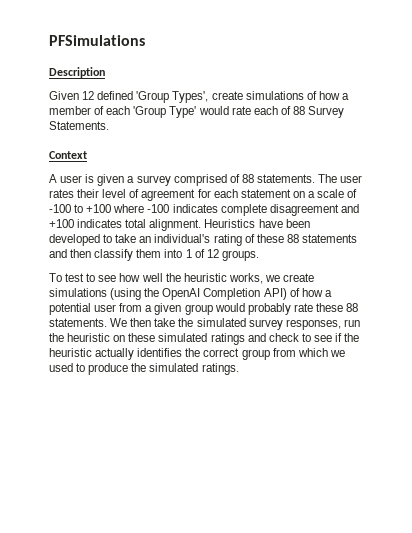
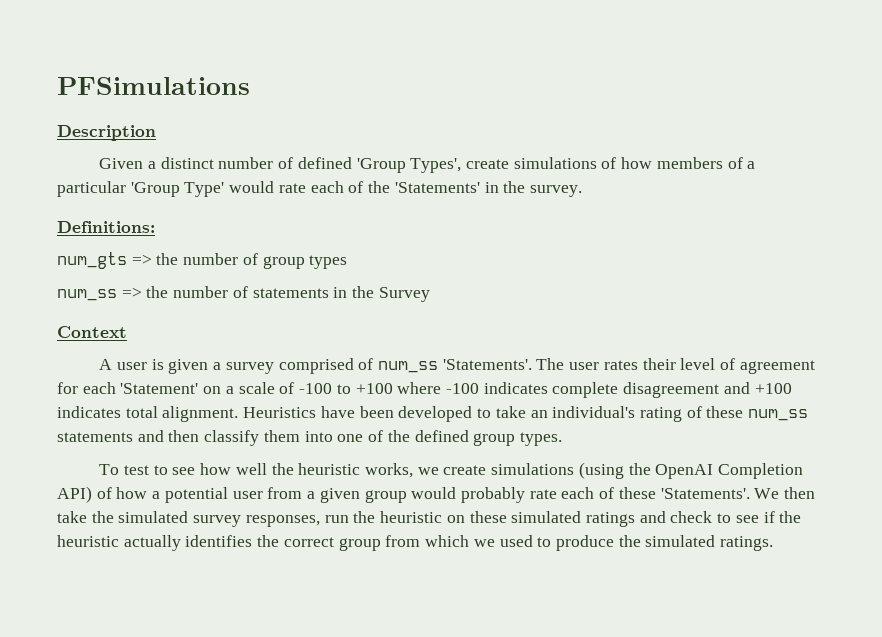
- Given 12 defined 'Group Types', create simulations of how a member of each 'Group Type' would rate each of 88 Survey Statements.
+ Given a distinct number of defined 'Group Types', create simulations of how members of a particular 'Group Type' would rate each of the 'Statements' in the survey.
+ Definitions:
+ num_gts => the number of group types
+ num_ss => the number of statements in the Survey
- A user is given a survey comprised of 88 statements.
+ A user is given a survey comprised of num_ss 'Statements'.
- The user rates their level of agreement for each statement on a scale of -100 to +100 where -100 indicates complete disagreement and +100 indicates total alignment.
+ The user rates their level of agreement for each 'Statement' on a scale of -100 to +100 where -100 indicates complete disagreement and +100 indicates total alignment.
- Heuristics have been developed to take an individual's rating of these 88 statements and then classify them into 1 of 12 groups.
+ Heuristics have been developed to take an individual's rating of these num_ss statements and then classify them into one of the defined group types.
- To test to see how well the heuristic works, we create simulations (using the OpenAI Completion API) of how a potential user from a given group would probably rate these 88 statements.
+ To test to see how well the heuristic works, we create simulations (using the OpenAI Completion API) of how a potential user from a given group would probably rate each of these 'Statements'.

